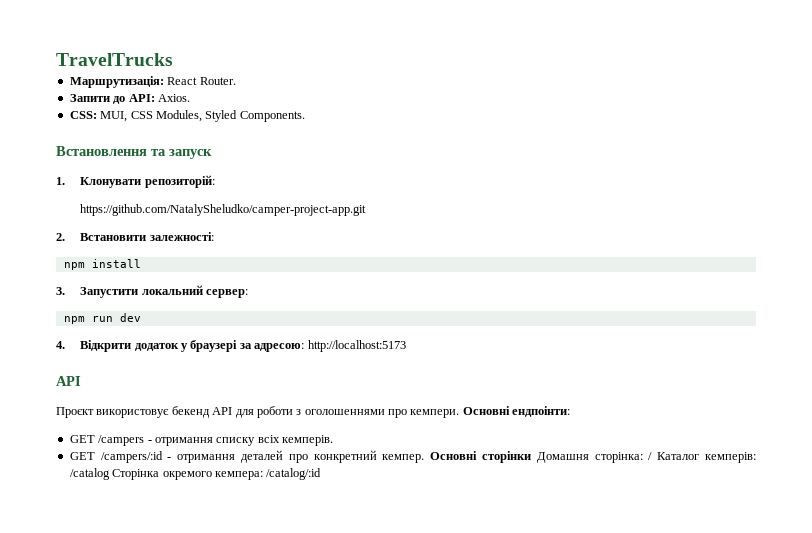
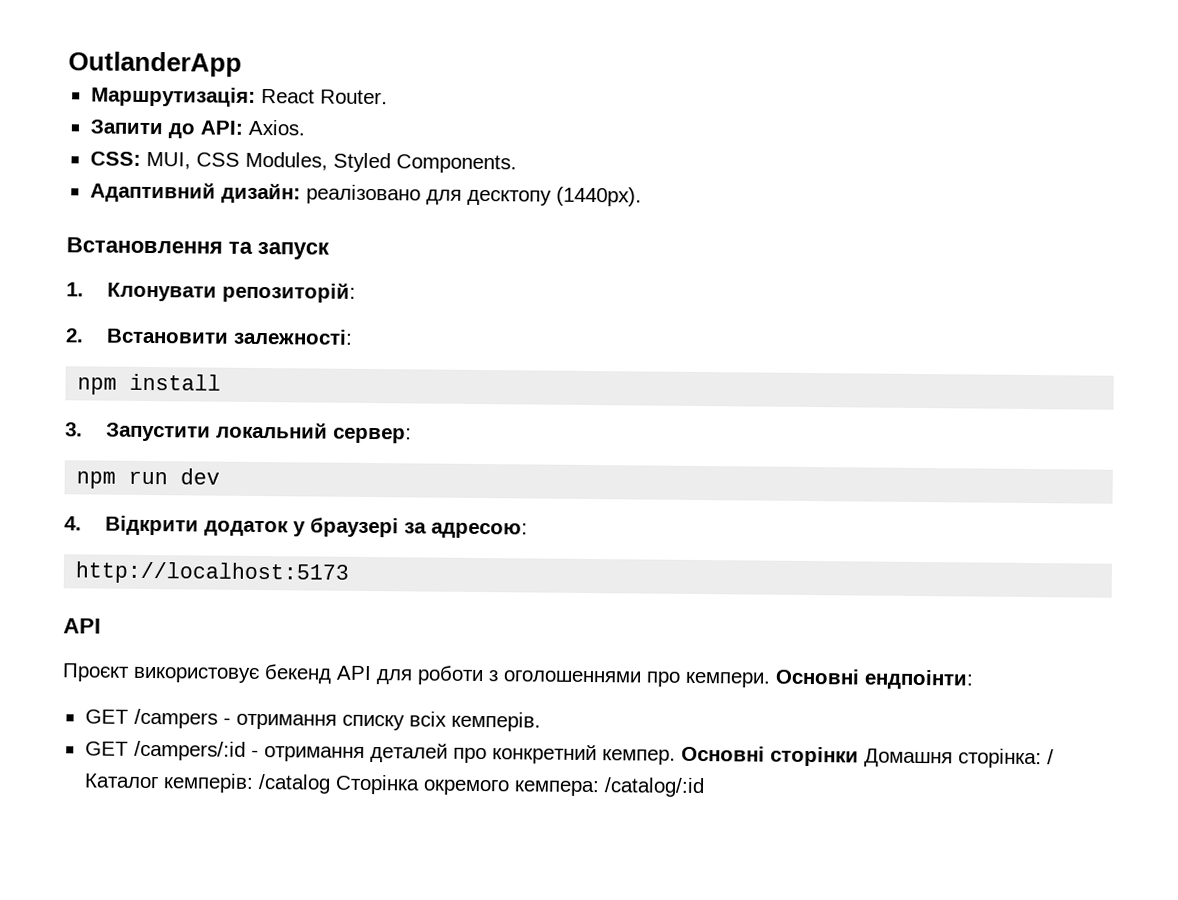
- TravelTrucks
+ OutlanderApp
+ Адаптивний дизайн: реалізовано для десктопу (1440px).
- https://github.com/NatalySheludko/camper-project-app.git
- 4. Відкрити додаток у браузері за адресою: http://localhost:5173
+ 4. Відкрити додаток у браузері за адресою:
+ http://localhost:5173

